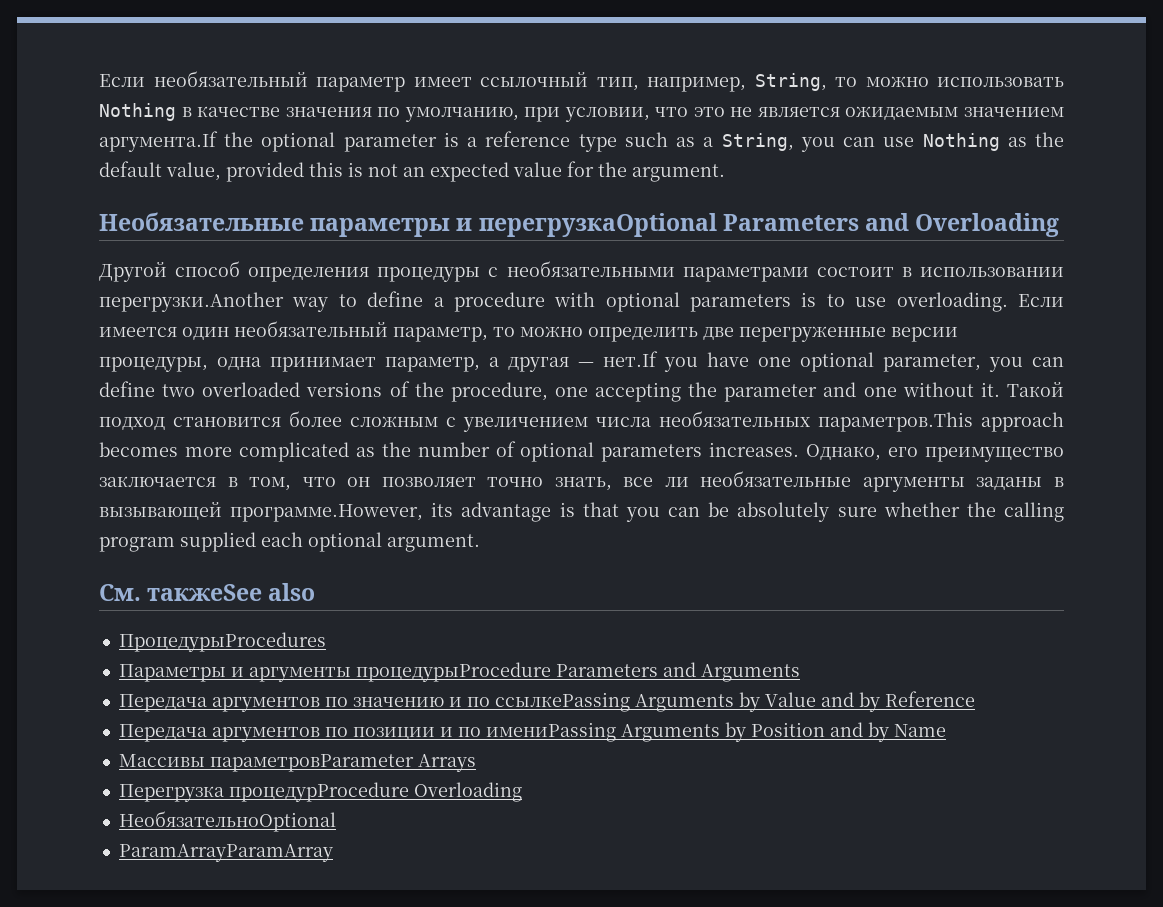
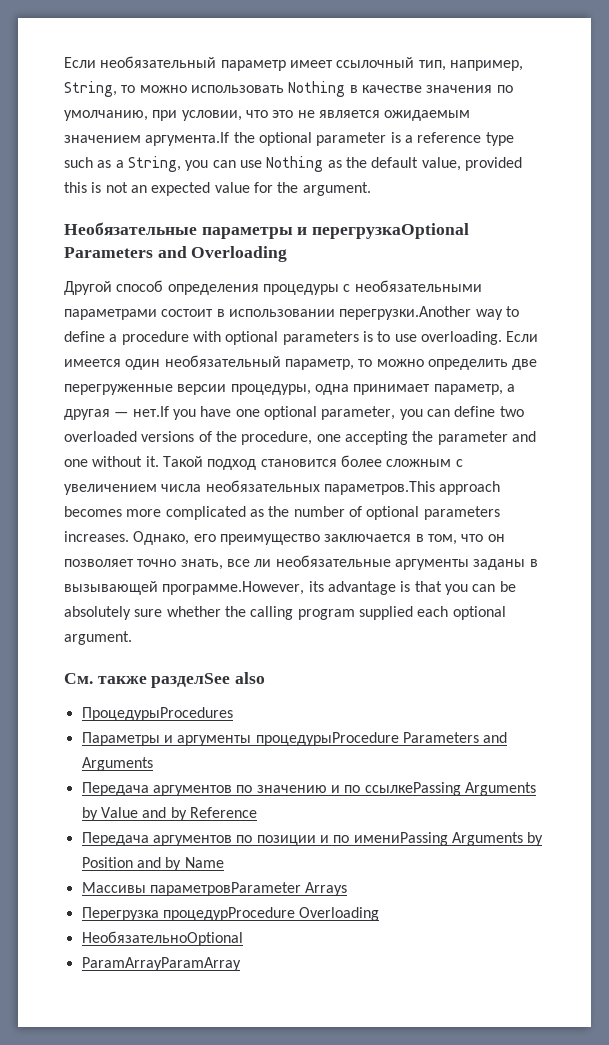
- См. такжеSee also
+ См. также разделSee also

